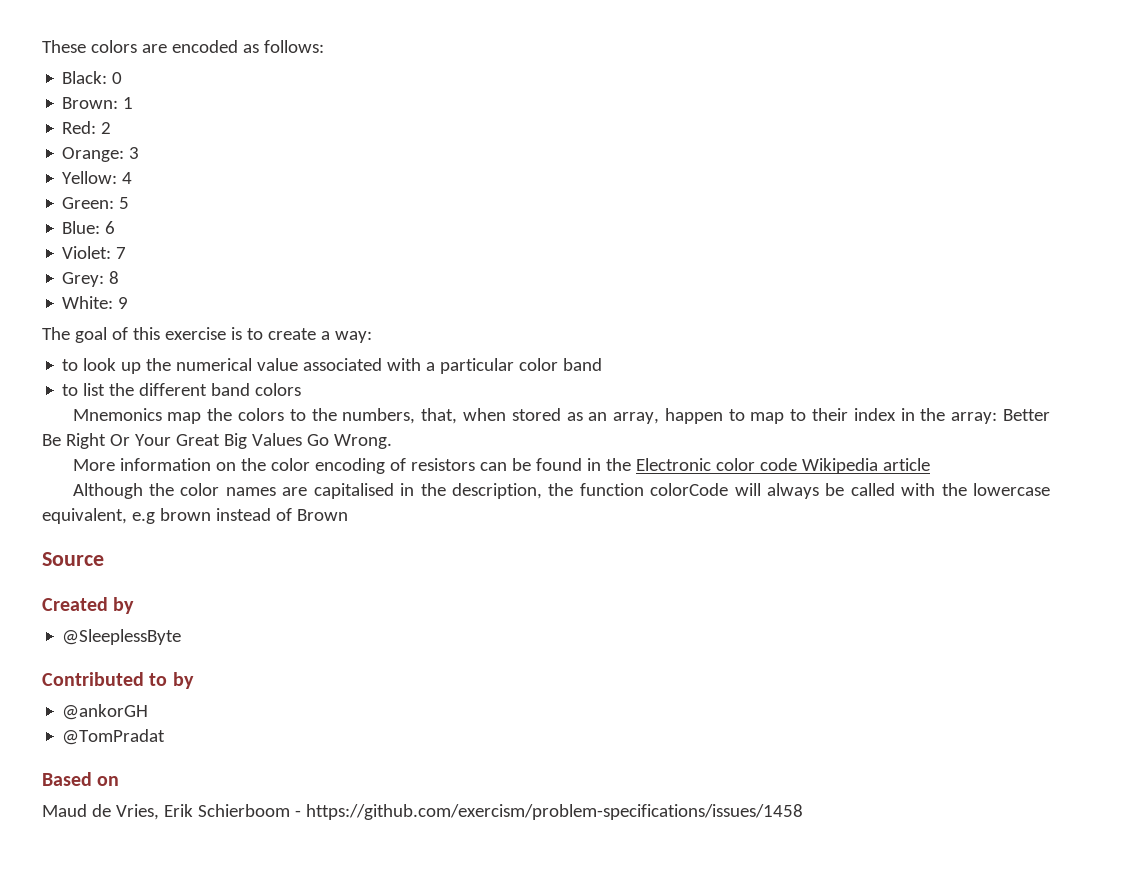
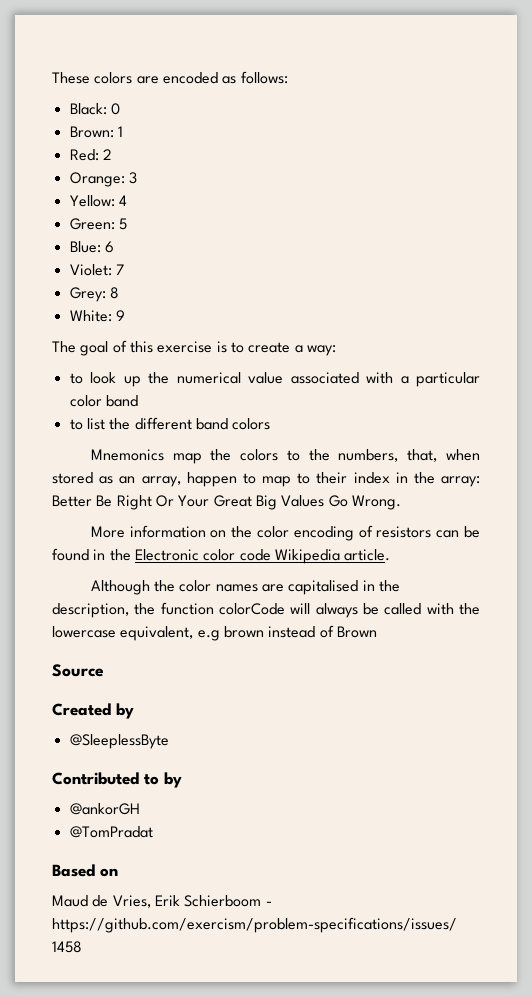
- More information on the color encoding of resistors can be found in the Electronic color code Wikipedia article
+ More information on the color encoding of resistors can be found in the Electronic color code Wikipedia article.

